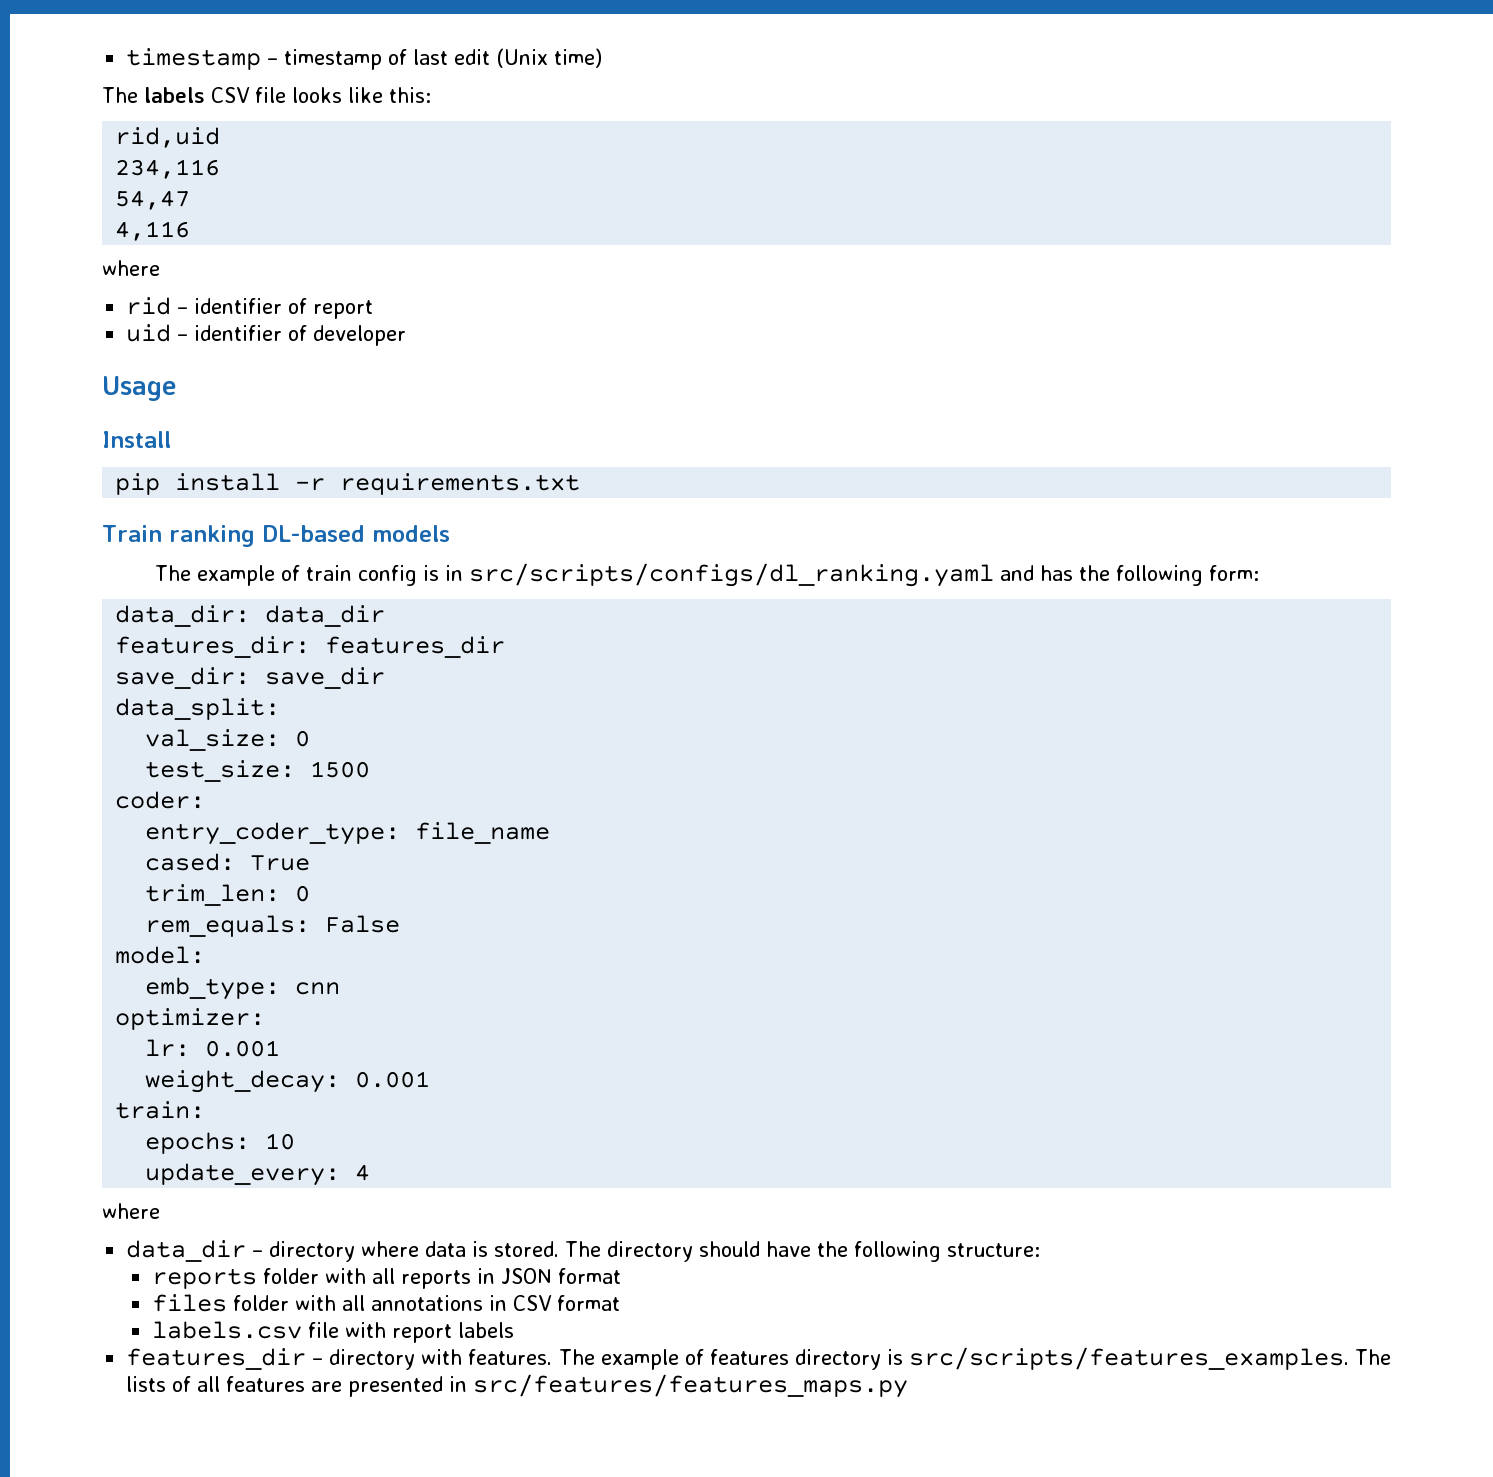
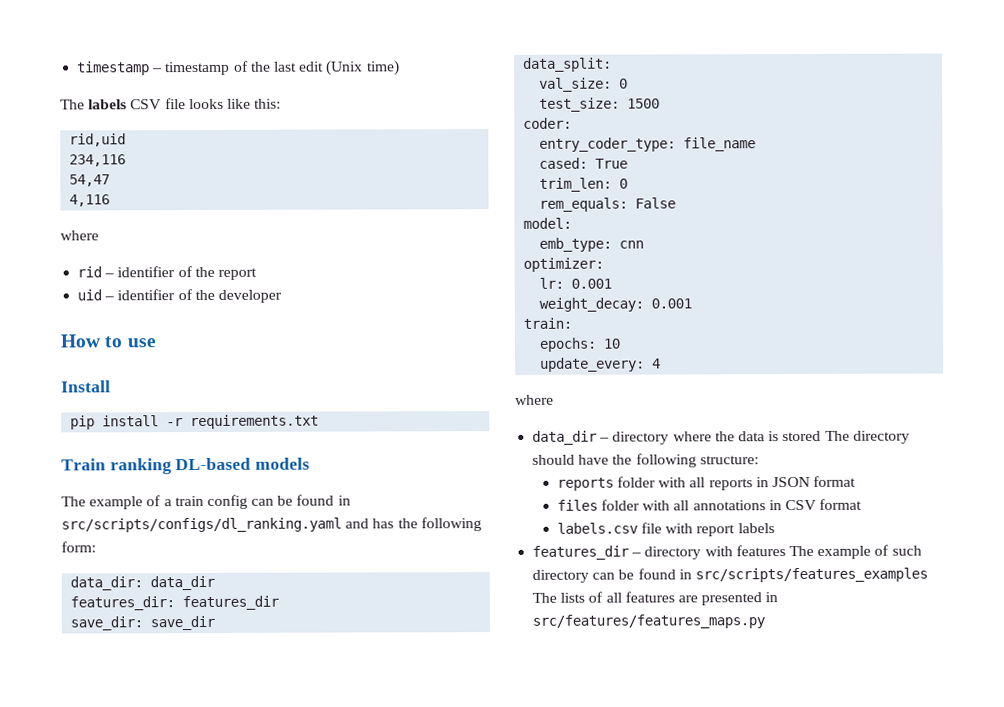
- timestamp – timestamp of last edit (Unix time)
+ timestamp – timestamp of the last edit (Unix time)
- rid – identifier of report
+ rid – identifier of the report
- uid – identifier of developer
+ uid – identifier of the developer
- Usage
+ How to use
- The example of train config is in src/scripts/configs/dl_ranking.yaml and has the following form:
+ The example of a train config can be found in src/scripts/configs/dl_ranking.yaml and has the following form:
- data_dir – directory where data is stored. The directory should have the following structure:
+ data_dir – directory where the data is stored The directory should have the following structure:
- features_dir – directory with features. The example of features directory is src/scripts/features_examples. The lists of all features are presented in src/features/features_maps.py
+ features_dir – directory with features The example of such directory can be found in src/scripts/features_examples The lists of all features are presented in src/features/features_maps.py

